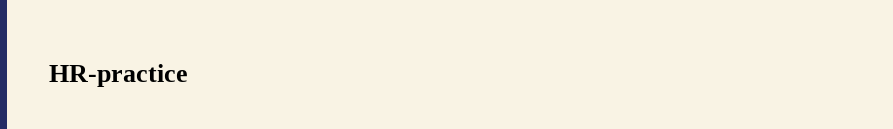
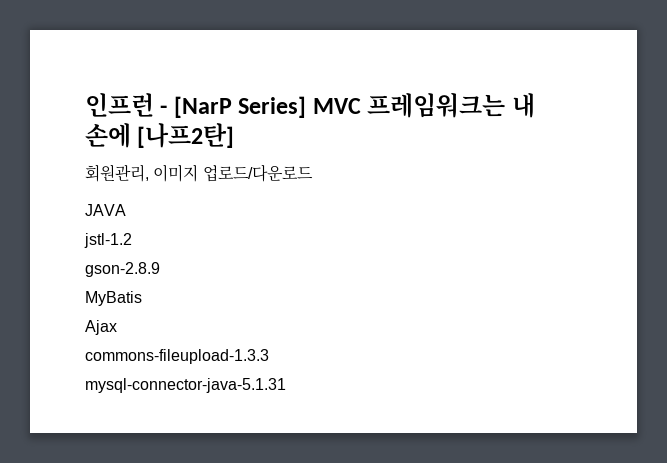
- HR-practice
+ 인프런 - [NarP Series] MVC 프레임워크는 내 손에 [나프2탄]
+ 회원관리, 이미지 업로드/다운로드
+ JAVA
+ jstl-1.2
+ gson-2.8.9
+ MyBatis
+ Ajax
+ commons-fileupload-1.3.3
+ mysql-connector-java-5.1.31

